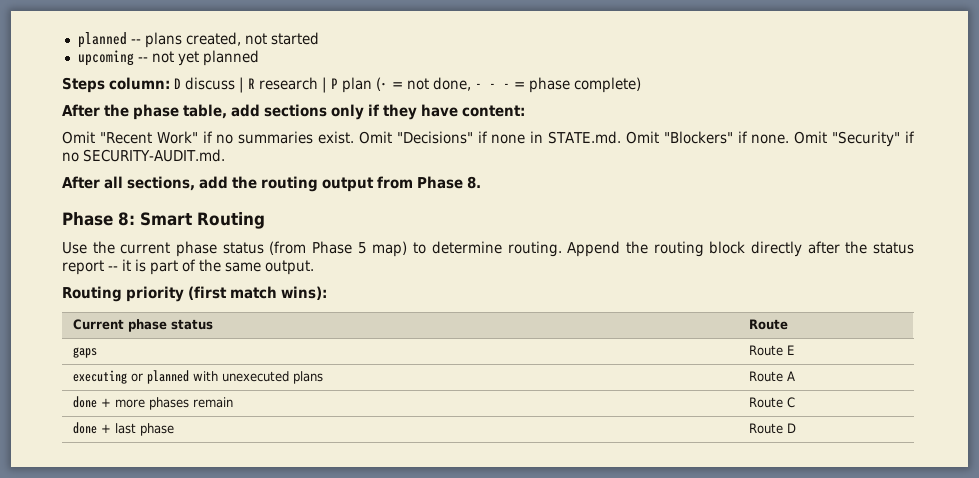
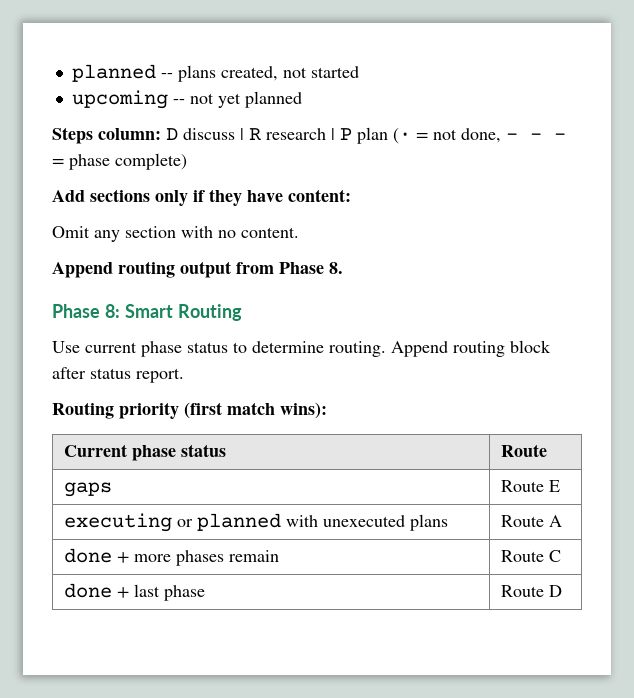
- After the phase table, add sections only if they have content:
+ Add sections only if they have content:
- Omit "Recent Work" if no summaries exist. Omit "Decisions" if none in STATE.md. Omit "Blockers" if none. Omit "Security" if no SECURITY-AUDIT.md.
- After all sections, add the routing output from Phase 8.
+ Omit any section with no content.
+ Append routing output from Phase 8.
- Use the current phase status (from Phase 5 map) to determine routing.
+ Use current phase status to determine routing.
- Append the routing block directly after the status report -- it is part of the same output.
+ Append routing block after status report.

